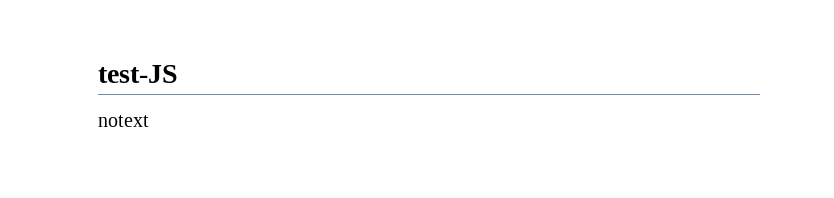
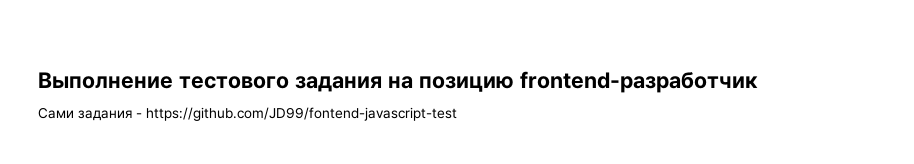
- test-JS
- notext
+ Выполнение тестового задания на позицию frontend-разработчик
+ Сами задания - https://github.com/JD99/fontend-javascript-test

